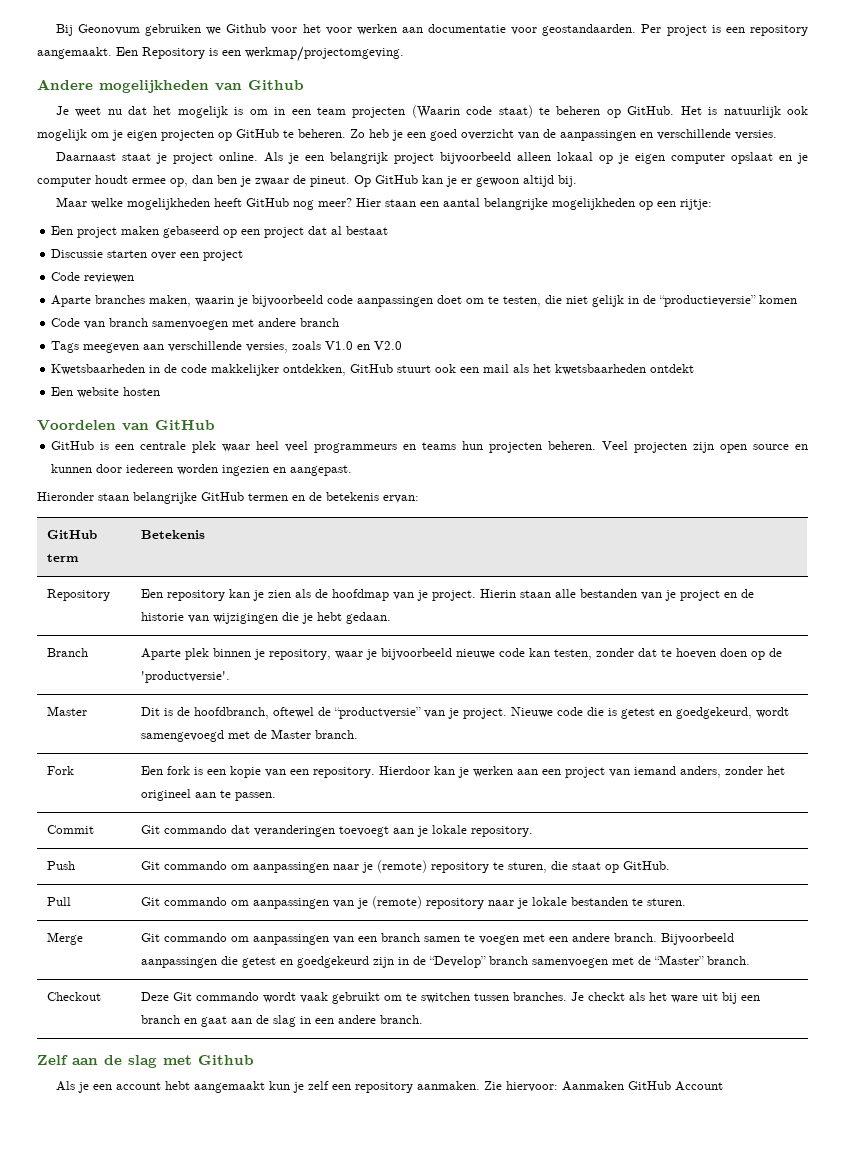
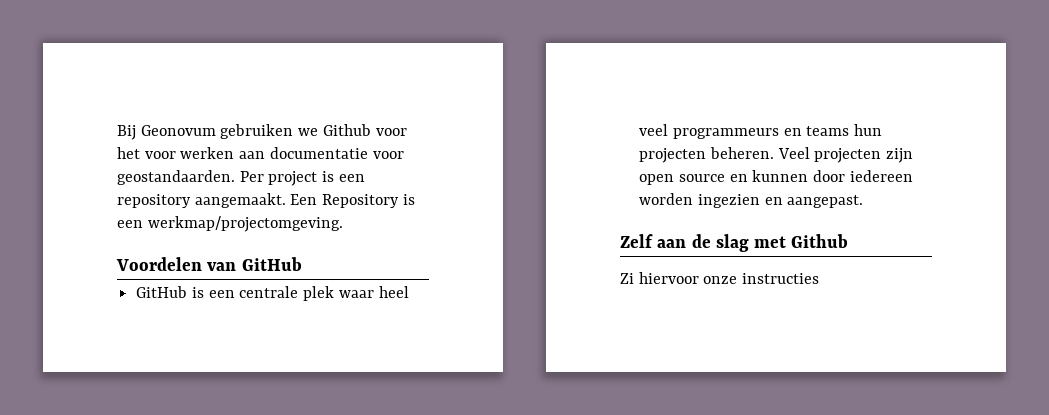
- Andere mogelijkheden van Github
- Je weet nu dat het mogelijk is om in een team projecten (Waarin code staat) te beheren op GitHub. Het is natuurlijk ook mogelijk om je eigen projecten op GitHub te beheren. Zo heb je een goed overzicht van de aanpassingen en verschillende versies.
- Daarnaast staat je project online. Als je een belangrijk project bijvoorbeeld alleen lokaal op je eigen computer opslaat en je computer houdt ermee op, dan ben je zwaar de pineut. Op GitHub kan je er gewoon altijd bij.
- Maar welke mogelijkheden heeft GitHub nog meer? Hier staan een aantal belangrijke mogelijkheden op een rijtje:
- Een project maken gebaseerd op een project dat al bestaat
- Discussie starten over een project
- Code reviewen
- Aparte branches maken, waarin je bijvoorbeeld code aanpassingen doet om te testen, die niet gelijk in de “productieversie” komen
- Code van branch samenvoegen met andere branch
- Tags meegeven aan verschillende versies, zoals V1.0 en V2.0
- Kwetsbaarheden in de code makkelijker ontdekken, GitHub stuurt ook een mail als het kwetsbaarheden ontdekt
- Een website hosten
- Hieronder staan belangrijke GitHub termen en de betekenis ervan:
- GitHub term | Betekenis
- Repository | Een repository kan je zien als de hoofdmap van je project. Hierin staan alle bestanden van je project en de historie van wijzigingen die je hebt gedaan.
- Branch | Aparte plek binnen je repository, waar je bijvoorbeeld nieuwe code kan testen, zonder dat te hoeven doen op de 'productversie'.
- Master | Dit is de hoofdbranch, oftewel de “productversie” van je project. Nieuwe code die is getest en goedgekeurd, wordt samengevoegd met de Master branch.
- Fork | Een fork is een kopie van een repository. Hierdoor kan je werken aan een project van iemand anders, zonder het origineel aan te passen.
- Commit | Git commando dat veranderingen toevoegt aan je lokale repository.
- Push | Git commando om aanpassingen naar je (remote) repository te sturen, die staat op GitHub.
- Pull | Git commando om aanpassingen van je (remote) repository naar je lokale bestanden te sturen.
- Merge | Git commando om aanpassingen van een branch samen te voegen met een andere branch. Bijvoorbeeld aanpassingen die getest en goedgekeurd zijn in de “Develop” branch samenvoegen met de “Master” branch.
- Checkout | Deze Git commando wordt vaak gebruikt om te switchen tussen branches. Je checkt als het ware uit bij een branch en gaat aan de slag in een andere branch.
- Als je een account hebt aangemaakt kun je zelf een repository aanmaken. Zie hiervoor: Aanmaken GitHub Account
+ Zi hiervoor onze instructies

